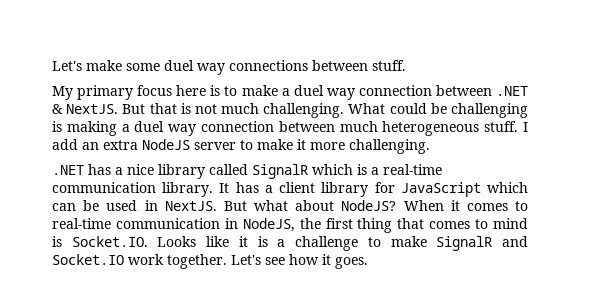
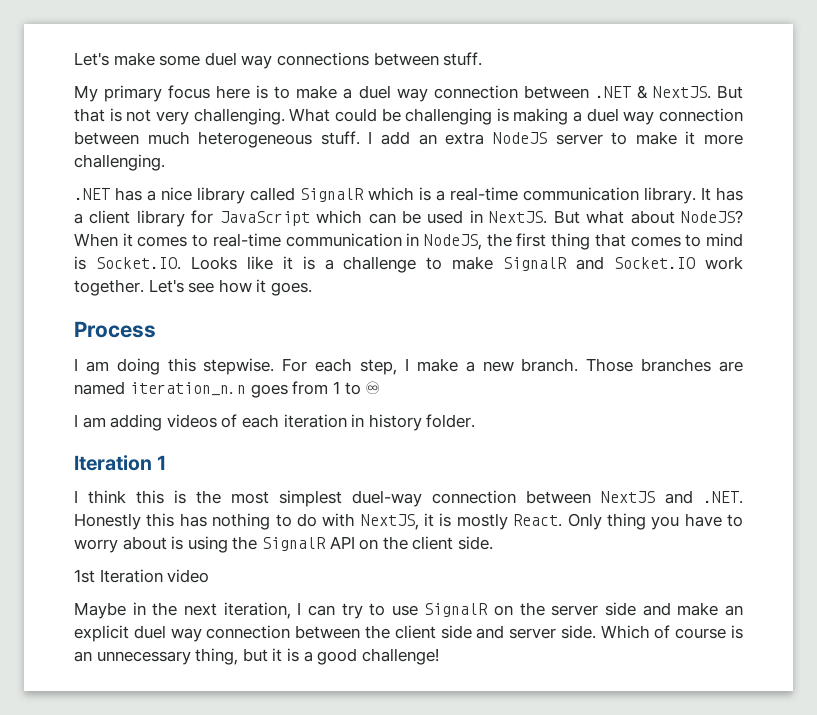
- But that is not much challenging.
+ But that is not very challenging.
+ Process
+ I am doing this stepwise. For each step, I make a new branch. Those branches are named iteration_n. n goes from 1 to ♾
+ I am adding videos of each iteration in history folder.
+ Iteration 1
+ I think this is the most simplest duel-way connection between NextJS and .NET. Honestly this has nothing to do with NextJS, it is mostly React. Only thing you have to worry about is using the SignalR API on the client side.
+ 1st Iteration video
+ Maybe in the next iteration, I can try to use SignalR on the server side and make an explicit duel way connection between the client side and server side. Which of course is an unnecessary thing, but it is a good challenge!

